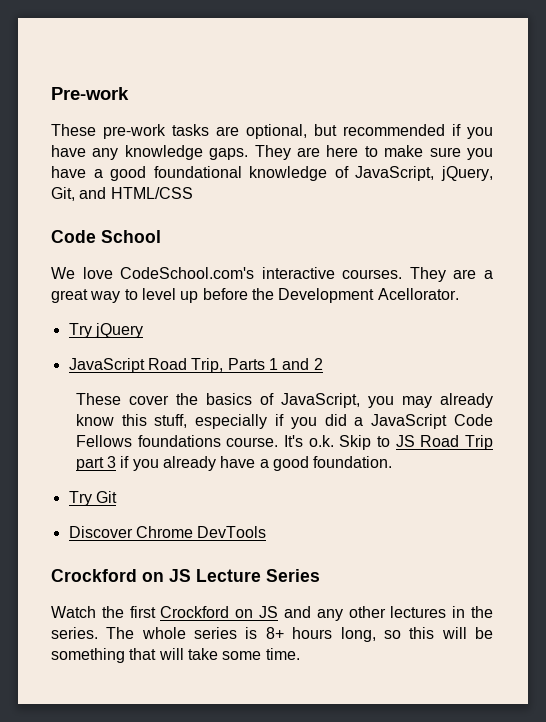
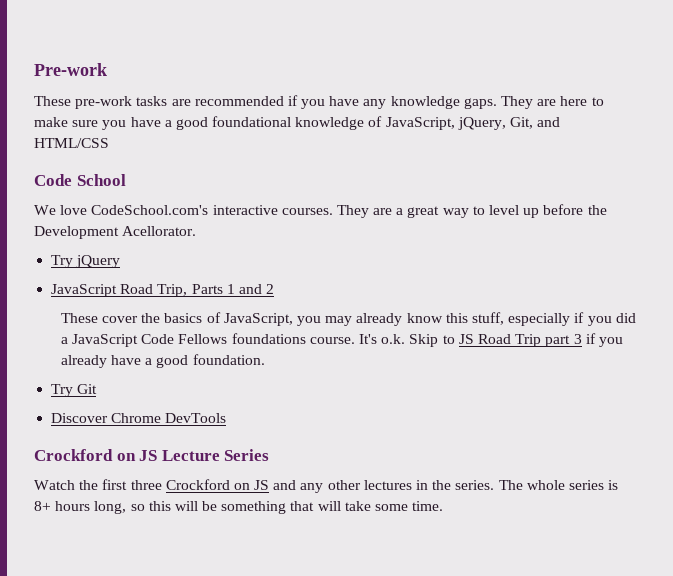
- These pre-work tasks are optional, but recommended if you have any knowledge gaps.
+ These pre-work tasks are recommended if you have any knowledge gaps.
- Watch the first Crockford on JS and any other lectures in the series.
+ Watch the first three Crockford on JS and any other lectures in the series.

